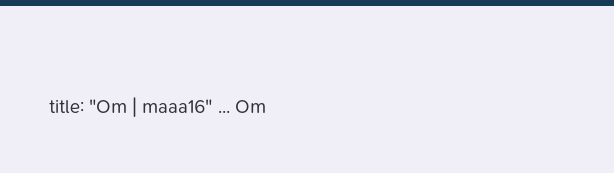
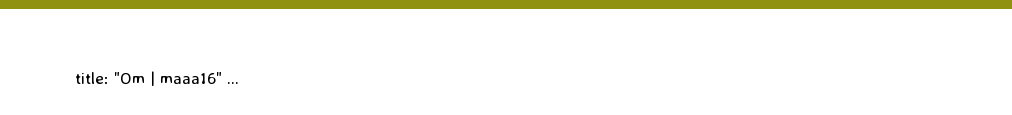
- Om

